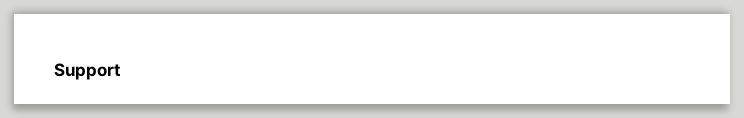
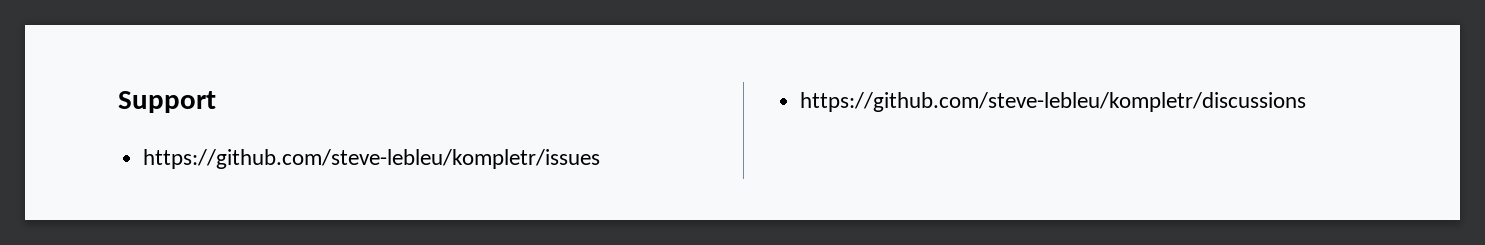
+ https://github.com/steve-lebleu/kompletr/issues
+ https://github.com/steve-lebleu/kompletr/discussions

